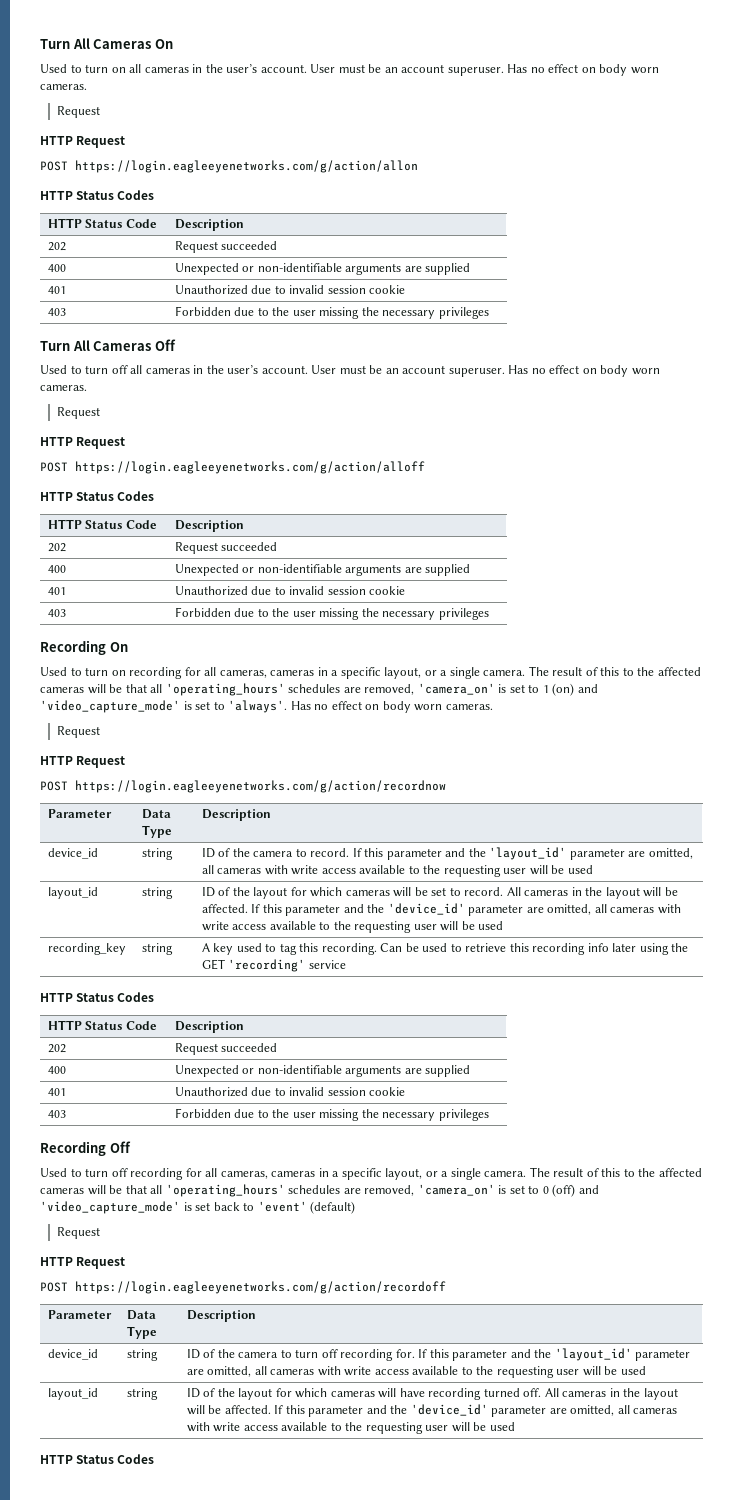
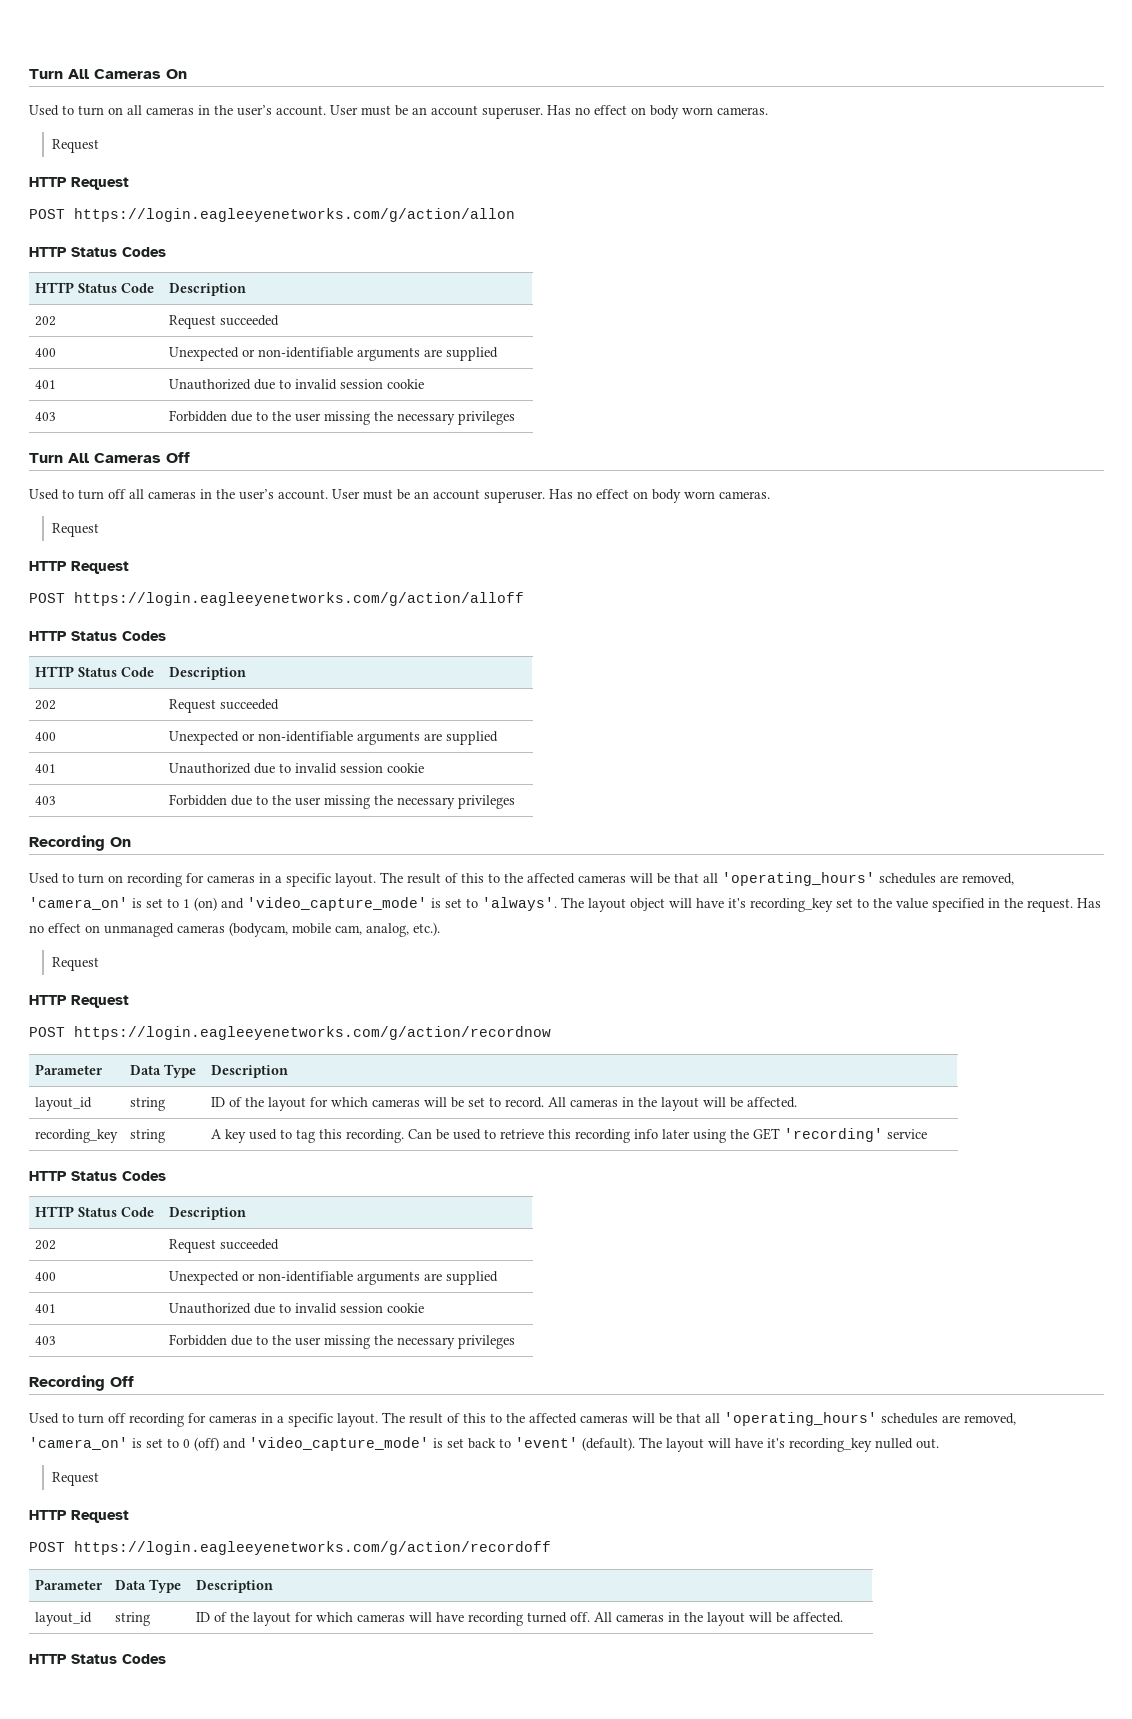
- Used to turn on recording for all cameras, cameras in a specific layout, or a single camera.
+ Used to turn on recording for cameras in a specific layout.
- The result of this to the affected cameras will be that all 'operating_hours' schedules are removed, 'camera_on' is set to 1 (on) and 'video_capture_mode' is set to 'always'. Has no effect on body worn cameras.
+ The result of this to the affected cameras will be that all 'operating_hours' schedules are removed, 'camera_on' is set to 1 (on) and 'video_capture_mode' is set to 'always'. The layout object will have it's recording_key set to the value specified in the request. Has no effect on unmanaged cameras (bodycam, mobile cam, analog, etc.).
- device_id | string | ID of the camera to record. If this parameter and the 'layout_id' parameter are omitted, all cameras with write access available to the requesting user will be used
- ID of the layout for which cameras will be set to record. All cameras in the layout will be affected. If this parameter and the 'device_id' parameter are omitted, all cameras with write access available to the requesting user will be used
+ ID of the layout for which cameras will be set to record. All cameras in the layout will be affected.
- Used to turn off recording for all cameras, cameras in a specific layout, or a single camera.
+ Used to turn off recording for cameras in a specific layout.
- The result of this to the affected cameras will be that all 'operating_hours' schedules are removed, 'camera_on' is set to 0 (off) and 'video_capture_mode' is set back to 'event' (default)
+ The result of this to the affected cameras will be that all 'operating_hours' schedules are removed, 'camera_on' is set to 0 (off) and 'video_capture_mode' is set back to 'event' (default). The layout will have it's recording_key nulled out.
- device_id | string | ID of the camera to turn off recording for. If this parameter and the 'layout_id' parameter are omitted, all cameras with write access available to the requesting user will be used
- ID of the layout for which cameras will have recording turned off. All cameras in the layout will be affected. If this parameter and the 'device_id' parameter are omitted, all cameras with write access available to the requesting user will be used
+ ID of the layout for which cameras will have recording turned off. All cameras in the layout will be affected.

